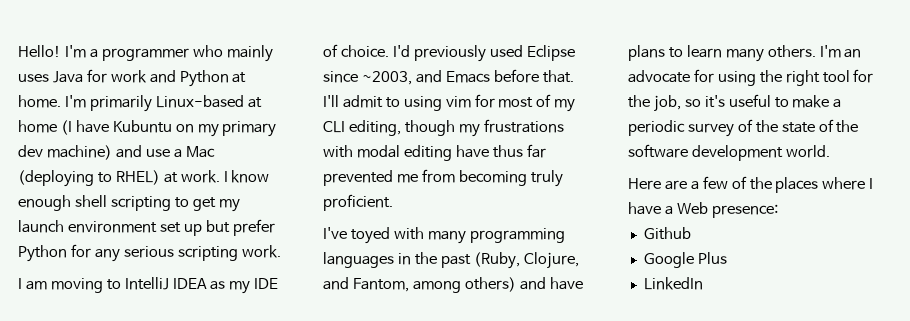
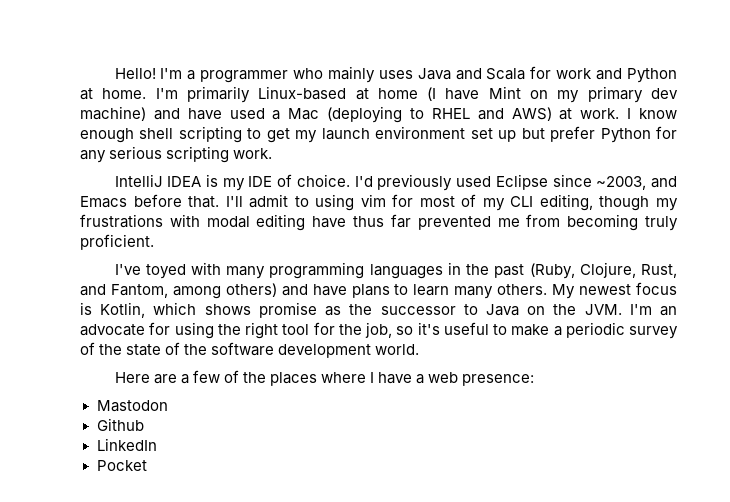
- I'm a programmer who mainly uses Java for work and Python at home.
+ I'm a programmer who mainly uses Java and Scala for work and Python at home.
- I'm primarily Linux-based at home (I have Kubuntu on my primary dev machine) and use a Mac (deploying to RHEL) at work.
+ I'm primarily Linux-based at home (I have Mint on my primary dev machine) and have used a Mac (deploying to RHEL and AWS) at work.
- I am moving to IntelliJ IDEA as my IDE of choice.
+ IntelliJ IDEA is my IDE of choice.
- I've toyed with many programming languages in the past (Ruby, Clojure, and Fantom, among others) and have plans to learn many others.
+ I've toyed with many programming languages in the past (Ruby, Clojure, Rust, and Fantom, among others) and have plans to learn many others.
- I'm an advocate for using the right tool for the job, so it's useful to make a periodic survey of the state of the software development world.
+ My newest focus is Kotlin, which shows promise as the successor to Java on the JVM. I'm an advocate for using the right tool for the job, so it's useful to make a periodic survey of the state of the software development world.
- Here are a few of the places where I have a Web presence:
+ Here are a few of the places where I have a web presence:
+ Mastodon
- Google Plus
  LinkedIn
+ Pocket

